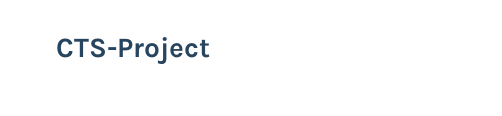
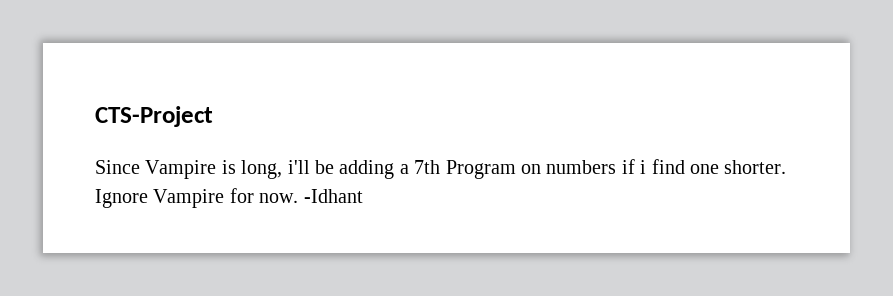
+ Since Vampire is long, i'll be adding a 7th Program on numbers if i find one shorter. Ignore Vampire for now. -Idhant

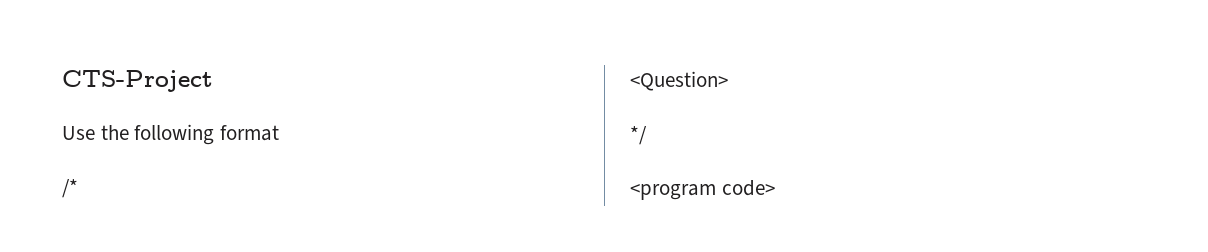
- Since Vampire is long, i'll be adding a 7th Program on numbers if i find one shorter. Ignore Vampire for now. -Idhant
+ Use the following format
+ /*
+ <Question>
+ */
+ <program code>

